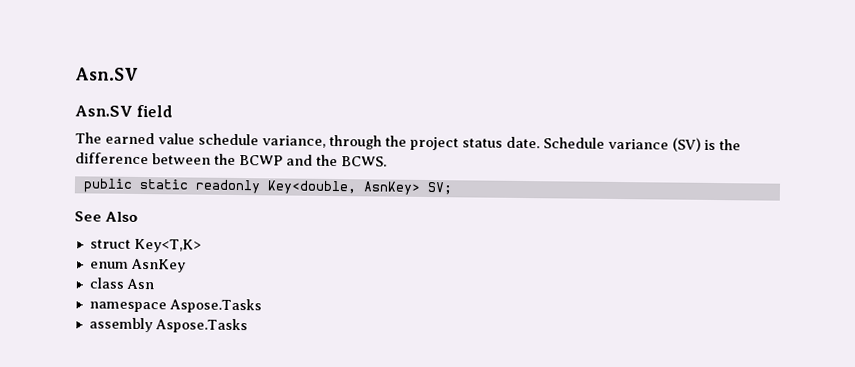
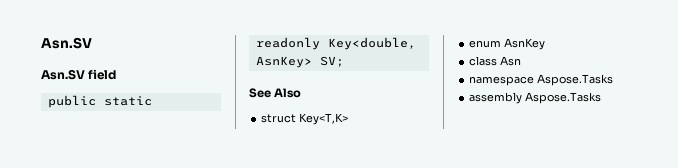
- The earned value schedule variance, through the project status date. Schedule variance (SV) is the difference between the BCWP and the BCWS.

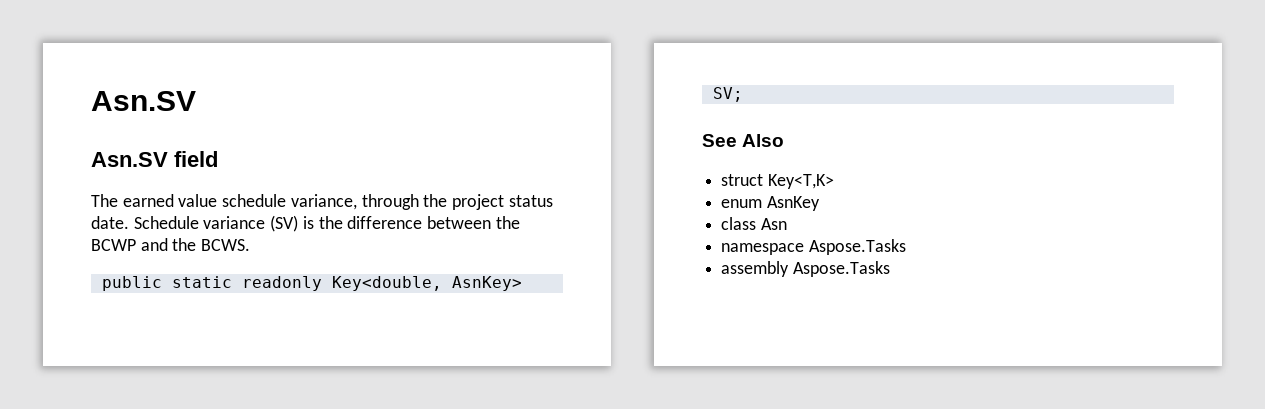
+ The earned value schedule variance, through the project status date. Schedule variance (SV) is the difference between the BCWP and the BCWS.

